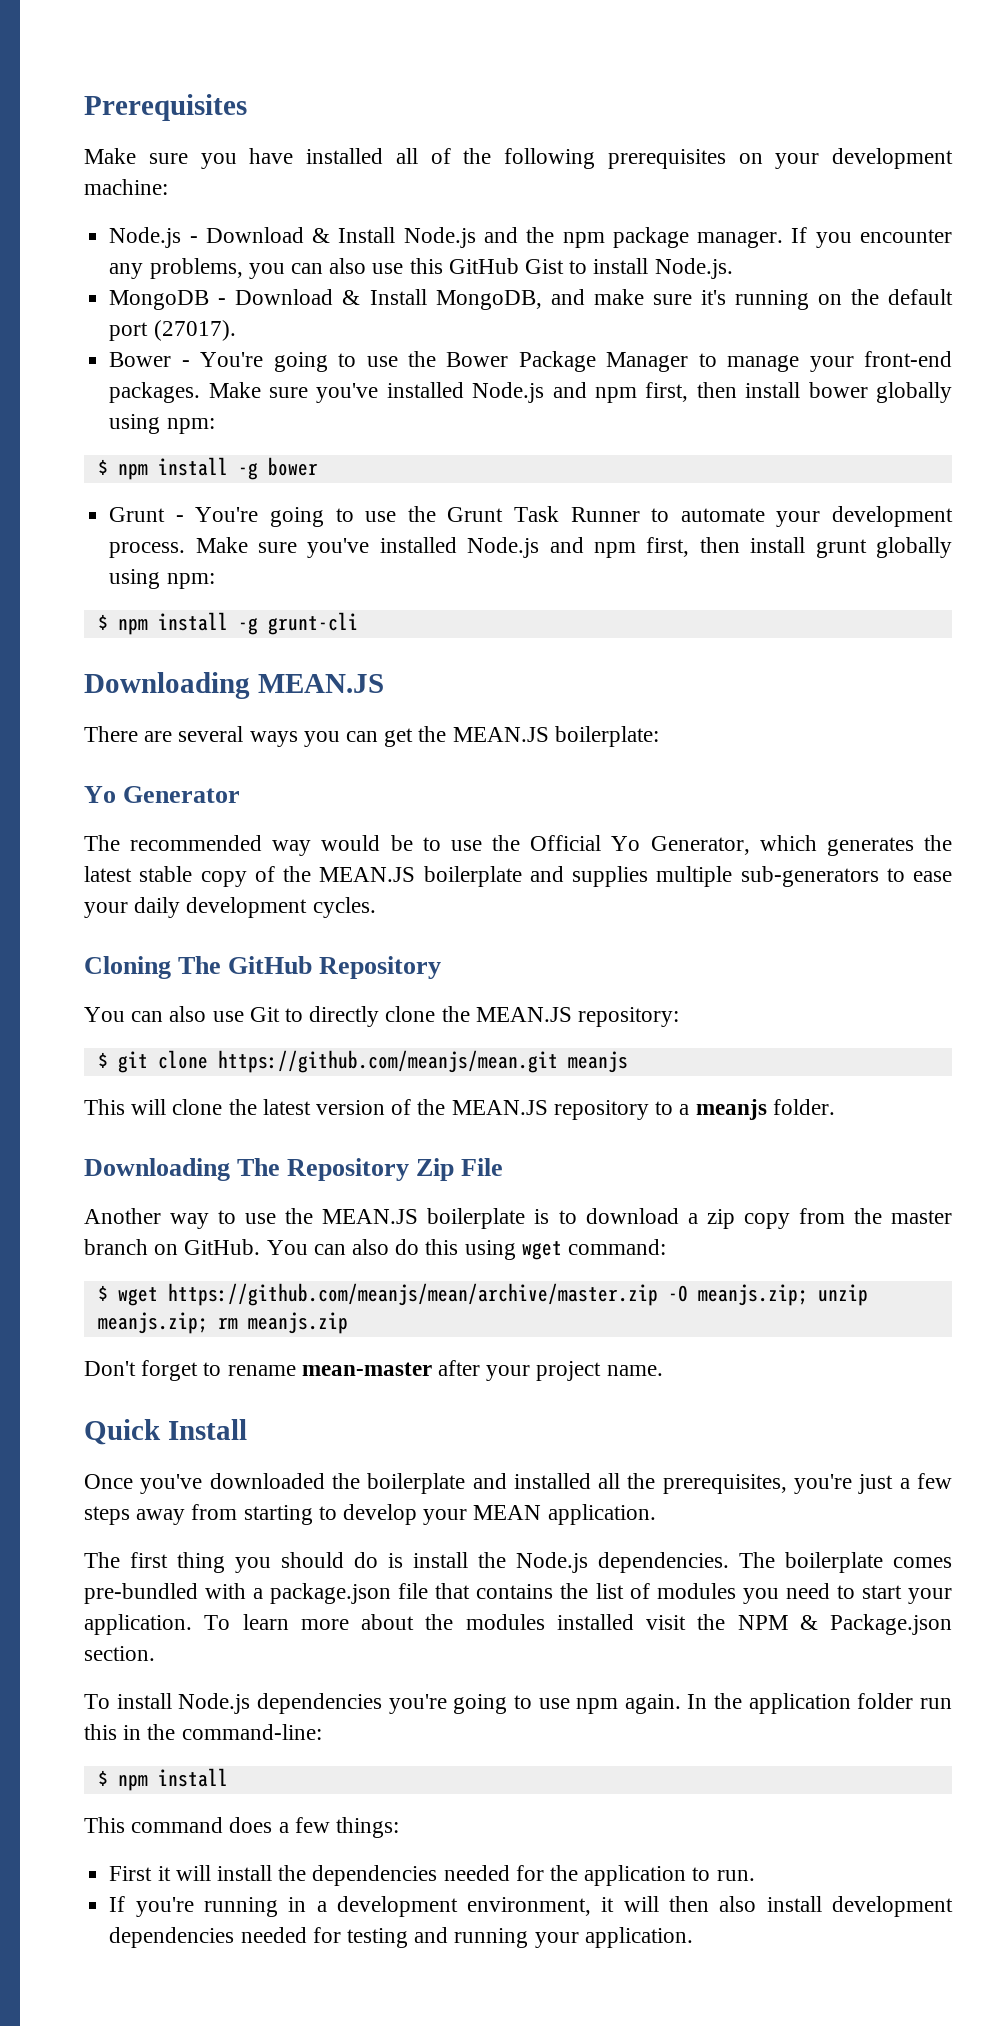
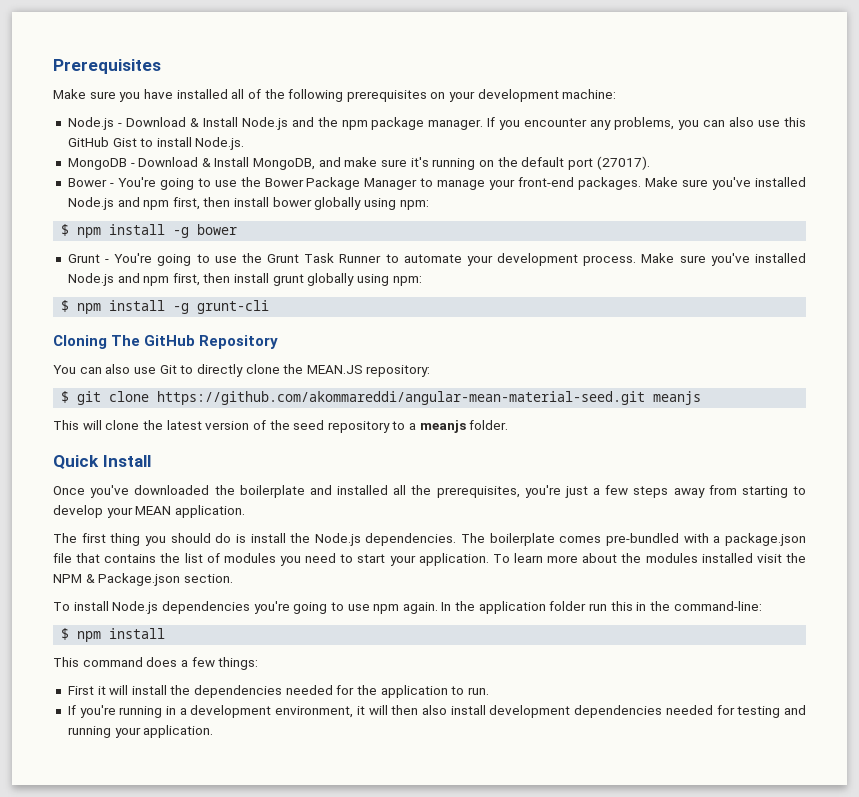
- Downloading MEAN.JS
- There are several ways you can get the MEAN.JS boilerplate:
- Yo Generator
- The recommended way would be to use the Official Yo Generator, which generates the latest stable copy of the MEAN.JS boilerplate and supplies multiple sub-generators to ease your daily development cycles.
- $ git clone https://github.com/meanjs/mean.git meanjs
+ $ git clone https://github.com/akommareddi/angular-mean-material-seed.git meanjs
- This will clone the latest version of the MEAN.JS repository to a meanjs folder.
+ This will clone the latest version of the seed repository to a meanjs folder.
- Downloading The Repository Zip File
- Another way to use the MEAN.JS boilerplate is to download a zip copy from the master branch on GitHub. You can also do this using wget command:
- $ wget https://github.com/meanjs/mean/archive/master.zip -O meanjs.zip; unzip meanjs.zip; rm meanjs.zip
- Don't forget to rename mean-master after your project name.

